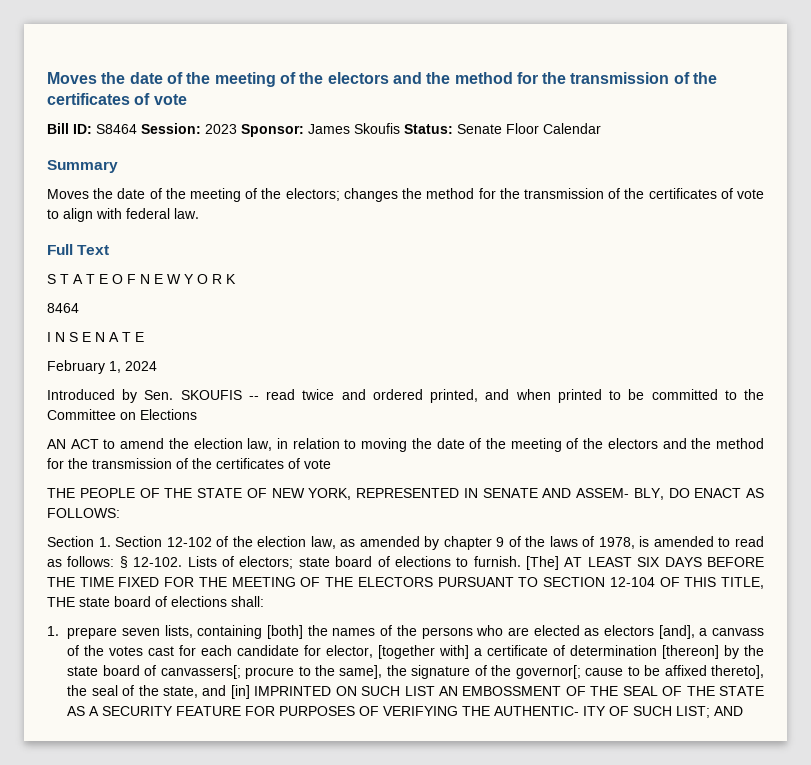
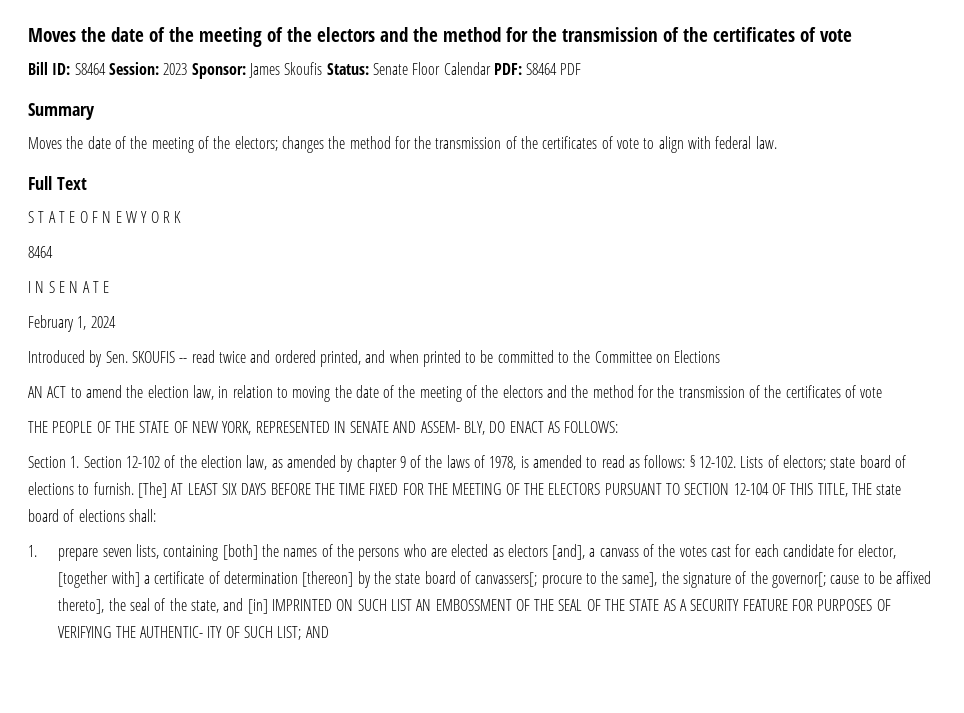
- Bill ID: S8464 Session: 2023 Sponsor: James Skoufis Status: Senate Floor Calendar
+ Bill ID: S8464 Session: 2023 Sponsor: James Skoufis Status: Senate Floor Calendar PDF: S8464 PDF

